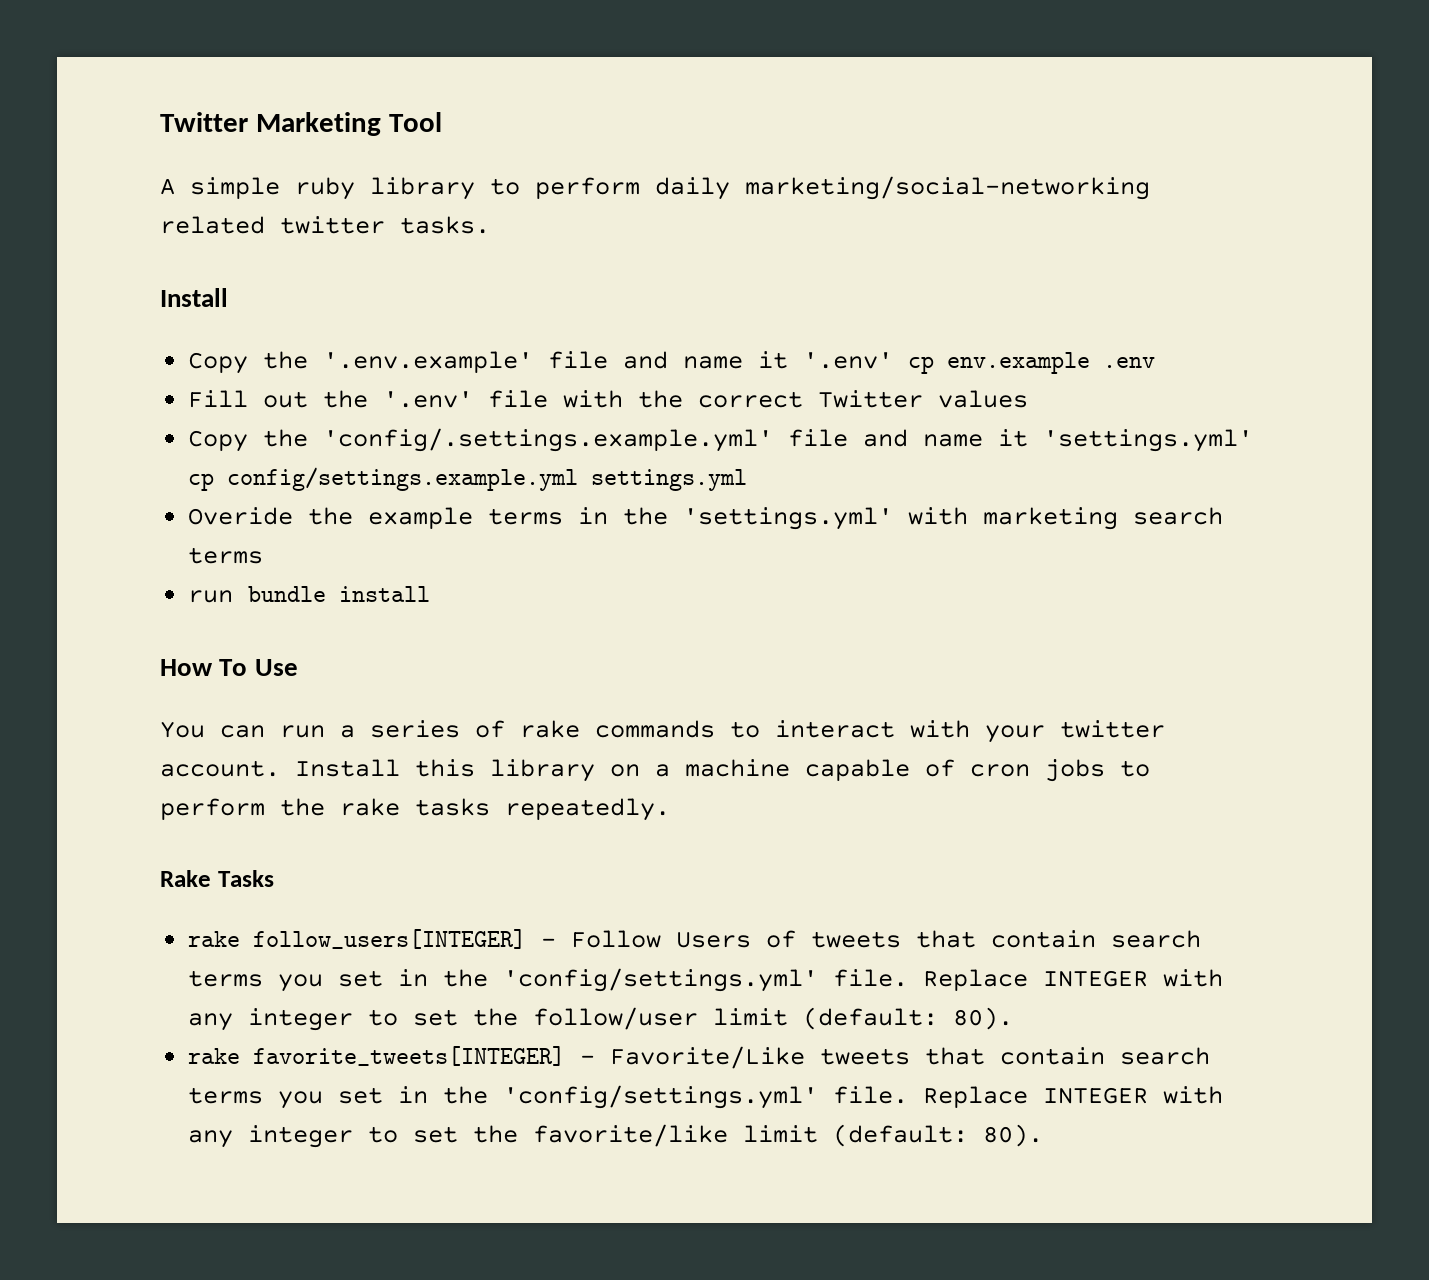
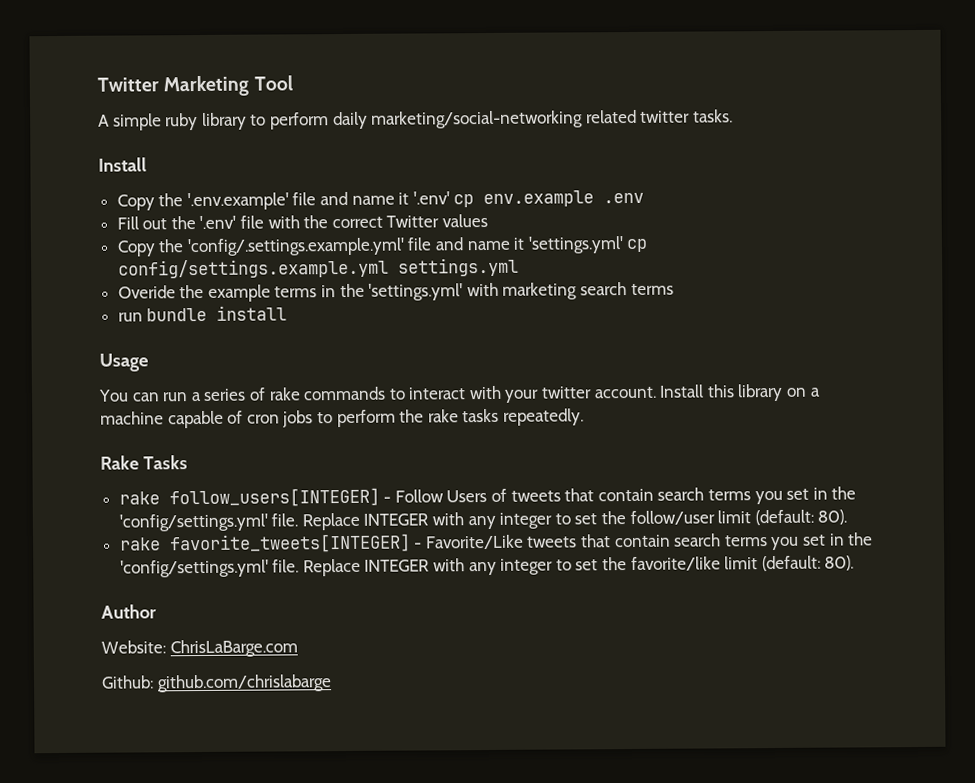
- How To Use
+ Usage
+ Author
+ Website: ChrisLaBarge.com
+ Github: github.com/chrislabarge

